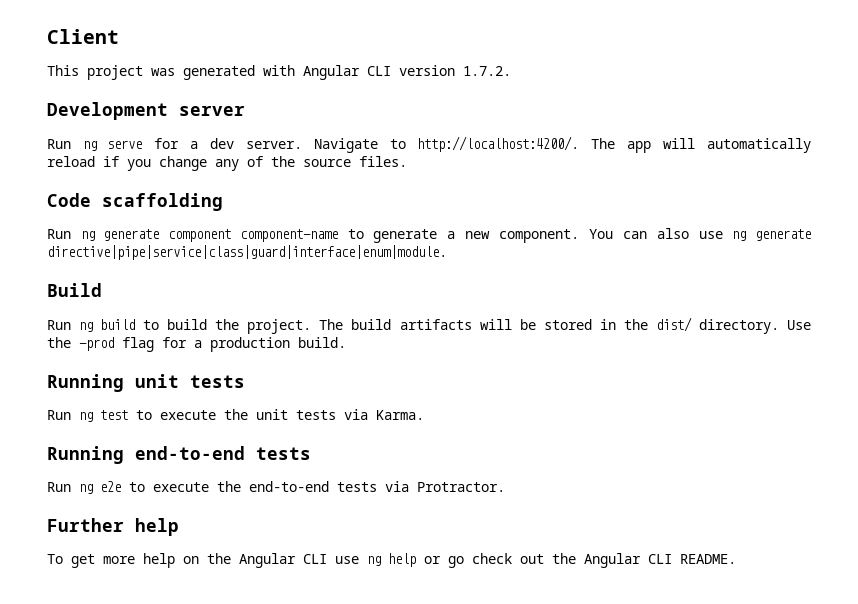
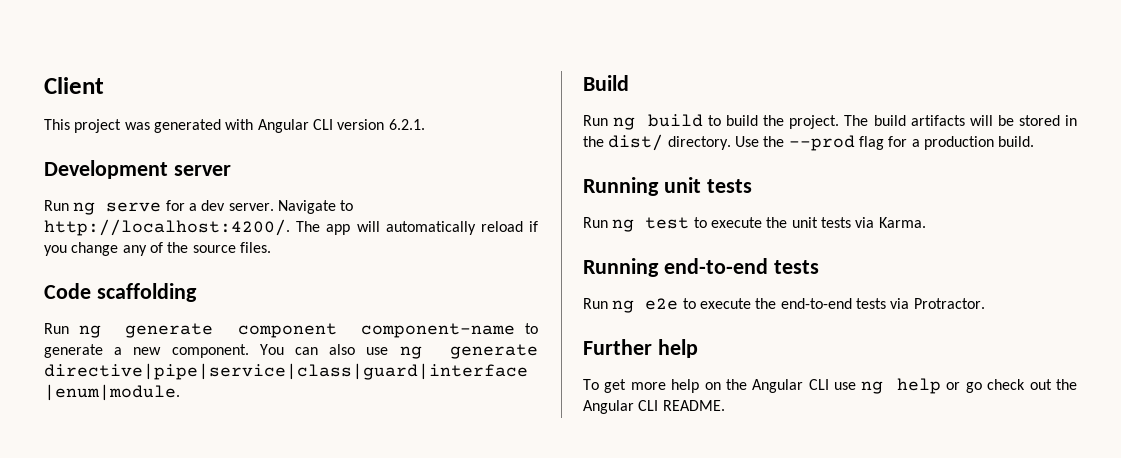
- This project was generated with Angular CLI version 1.7.2.
+ This project was generated with Angular CLI version 6.2.1.
- Use the -prod flag for a production build.
+ Use the --prod flag for a production build.

